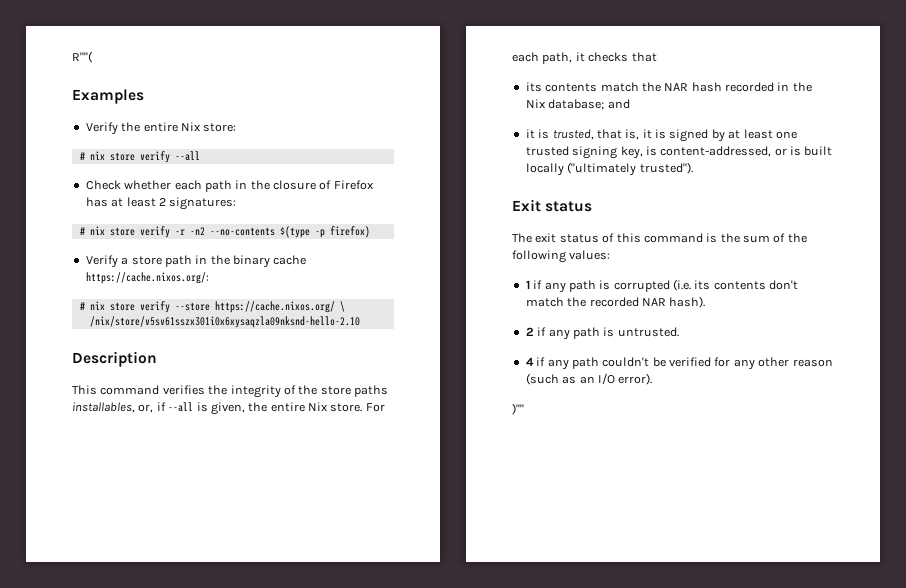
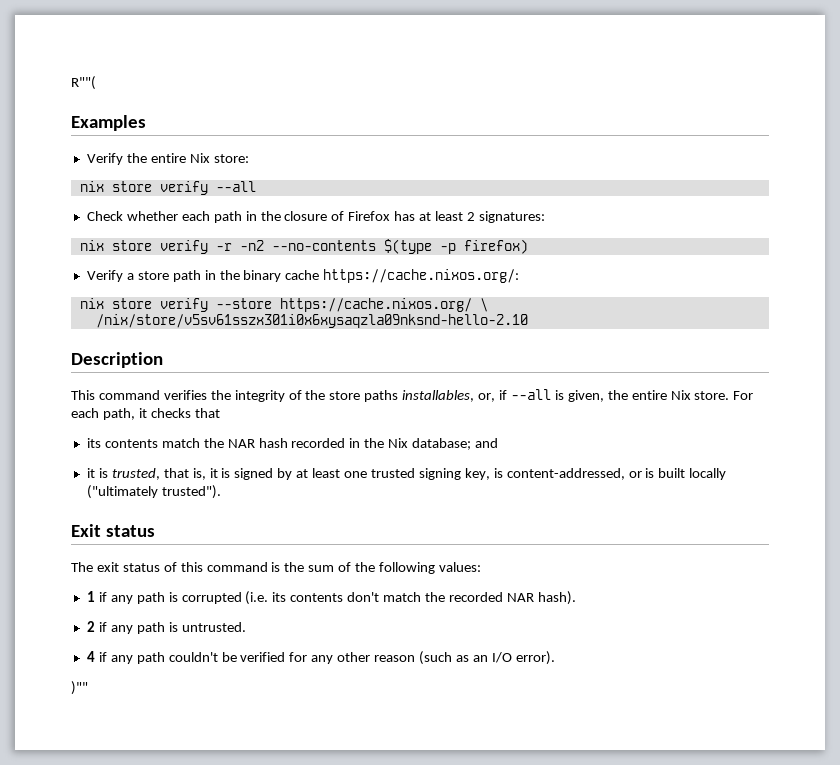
- # nix store verify --all
+ nix store verify --all
- # nix store verify -r -n2 --no-contents $(type -p firefox)
+ nix store verify -r -n2 --no-contents $(type -p firefox)
- # nix store verify --store https://cache.nixos.org/ \
+ nix store verify --store https://cache.nixos.org/ \

